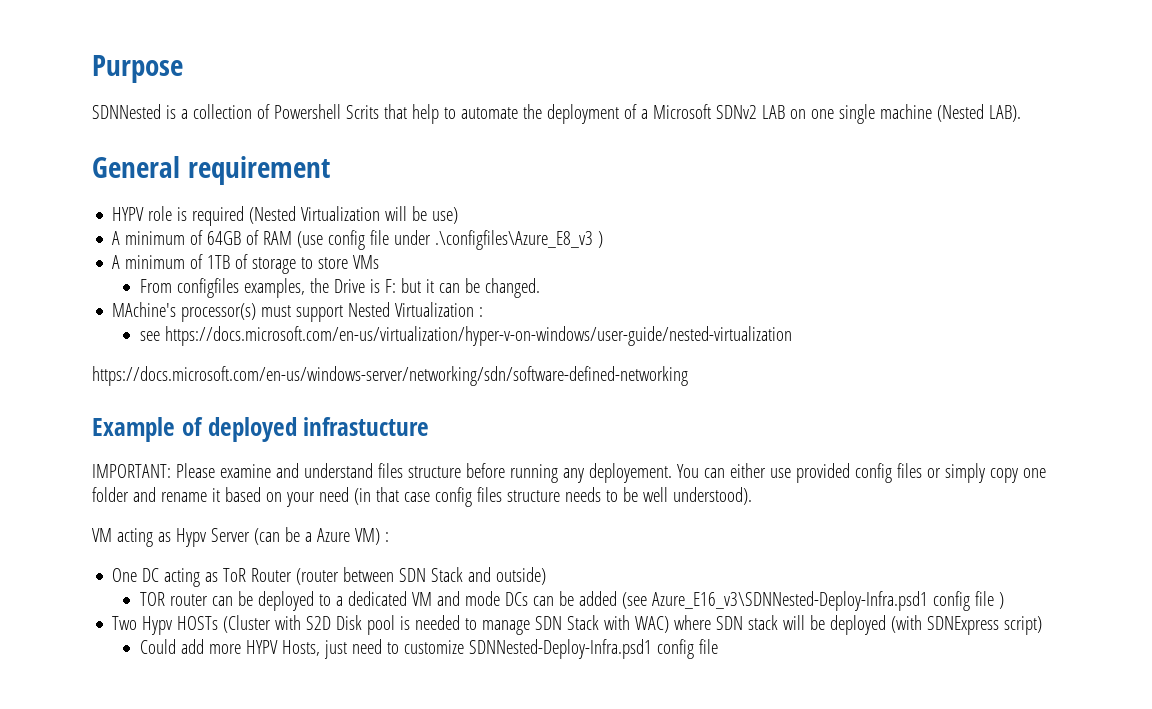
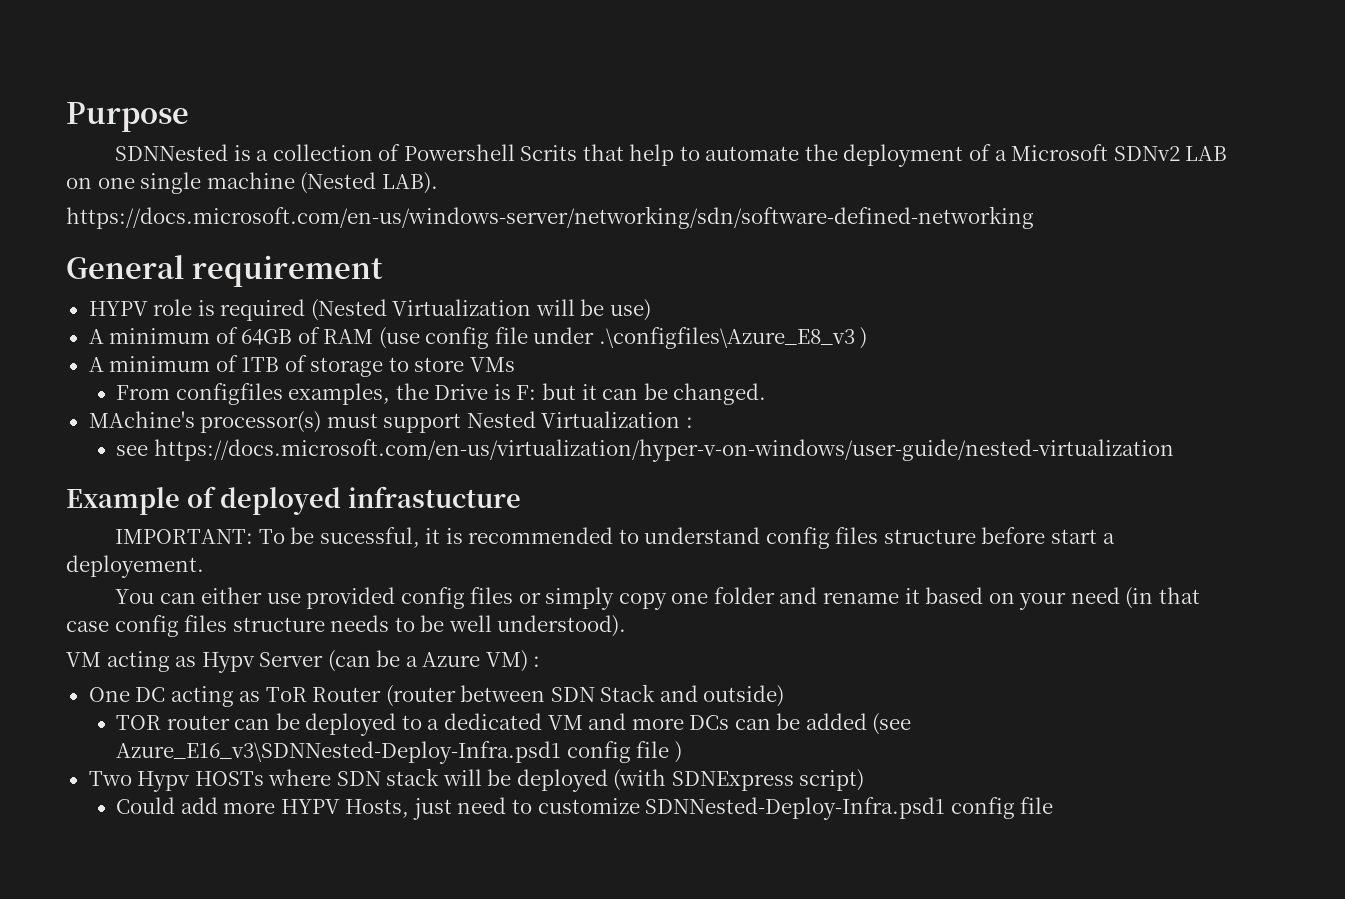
+ https://docs.microsoft.com/en-us/windows-server/networking/sdn/software-defined-networking
- https://docs.microsoft.com/en-us/windows-server/networking/sdn/software-defined-networking
- IMPORTANT: Please examine and understand files structure before running any deployement. You can either use provided config files or simply copy one folder and rename it based on your need (in that case config files structure needs to be well understood).
+ IMPORTANT: To be sucessful, it is recommended to understand config files structure before start a deployement.
+ You can either use provided config files or simply copy one folder and rename it based on your need (in that case config files structure needs to be well understood).
- TOR router can be deployed to a dedicated VM and mode DCs can be added (see Azure_E16_v3\SDNNested-Deploy-Infra.psd1 config file )
+ TOR router can be deployed to a dedicated VM and more DCs can be added (see Azure_E16_v3\SDNNested-Deploy-Infra.psd1 config file )
- Two Hypv HOSTs (Cluster with S2D Disk pool is needed to manage SDN Stack with WAC) where SDN stack will be deployed (with SDNExpress script)
+ Two Hypv HOSTs where SDN stack will be deployed (with SDNExpress script)

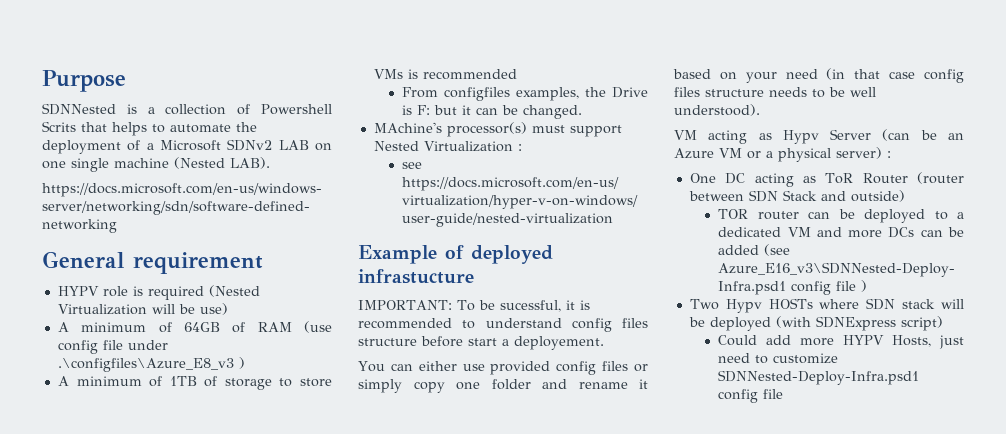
- SDNNested is a collection of Powershell Scrits that help to automate the deployment of a Microsoft SDNv2 LAB on one single machine (Nested LAB).
+ SDNNested is a collection of Powershell Scrits that helps to automate the deployment of a Microsoft SDNv2 LAB on one single machine (Nested LAB).
- A minimum of 1TB of storage to store VMs
+ A minimum of 1TB of storage to store VMs is recommended
- VM acting as Hypv Server (can be a Azure VM) :
+ VM acting as Hypv Server (can be an Azure VM or a physical server) :

